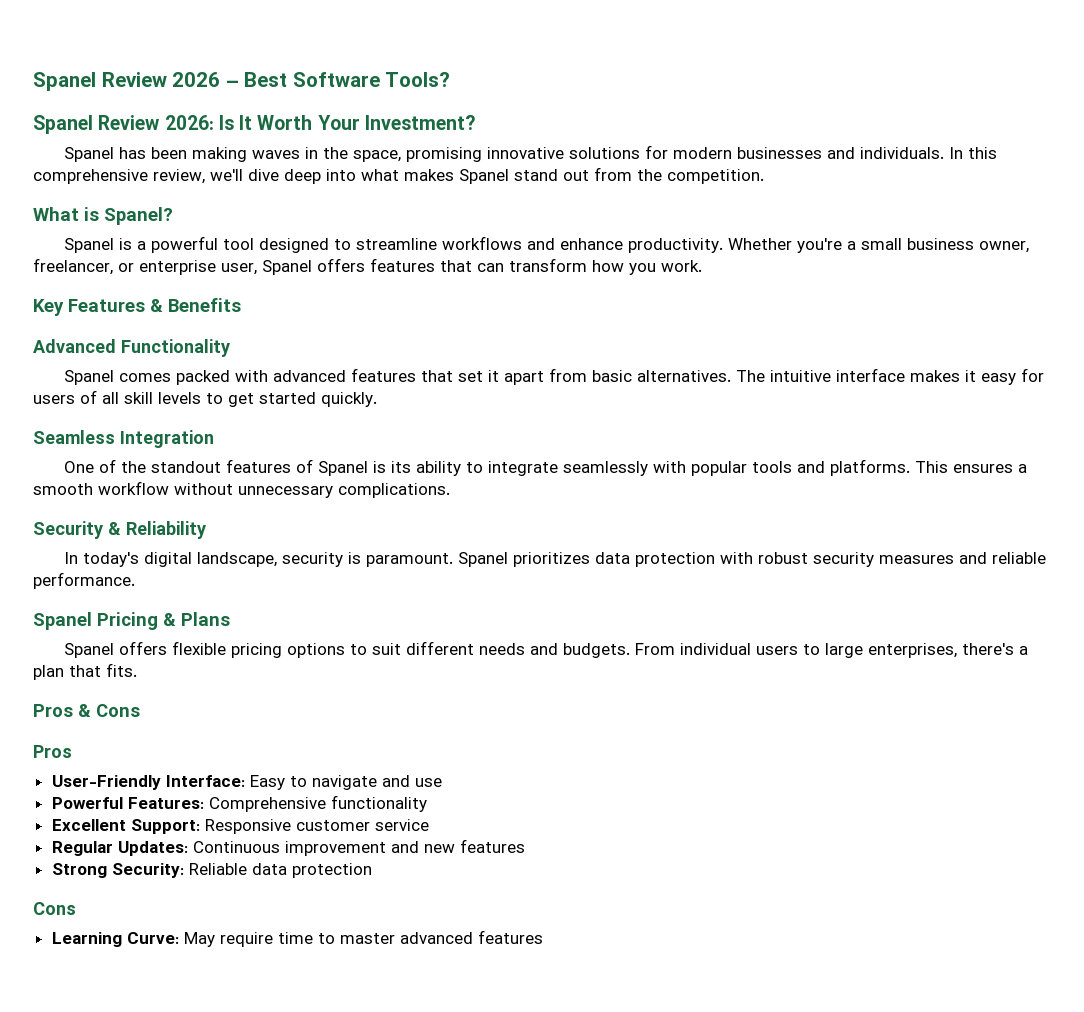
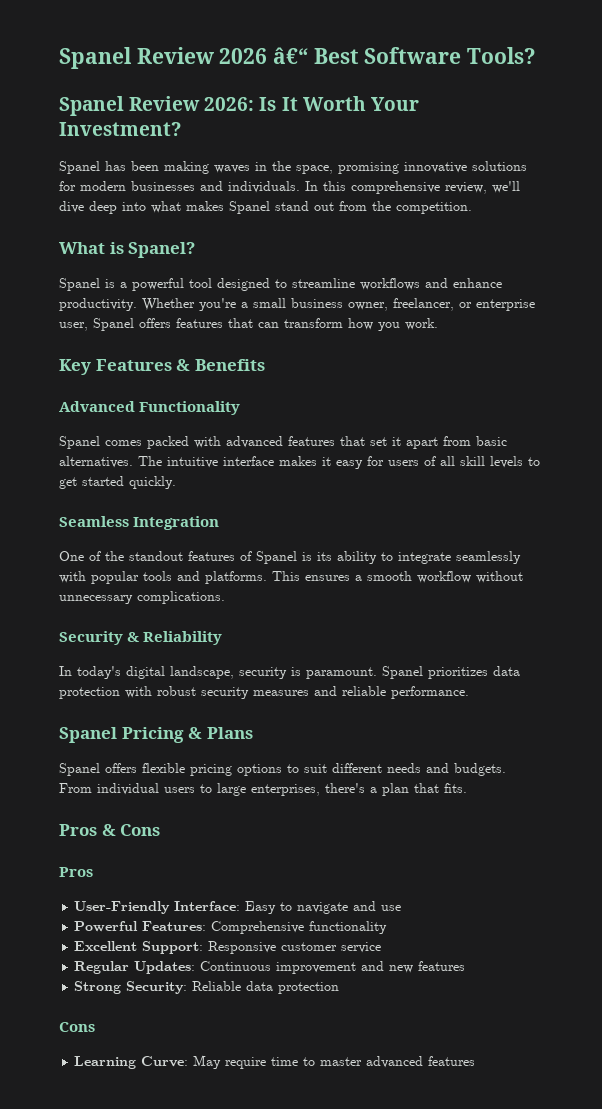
- Spanel Review 2026 – Best Software Tools?
+ Spanel Review 2026 â€“ Best Software Tools?

